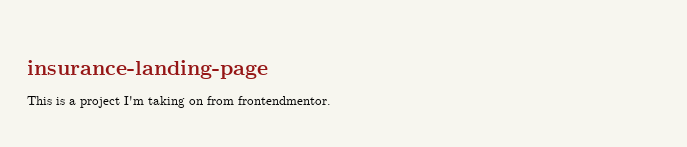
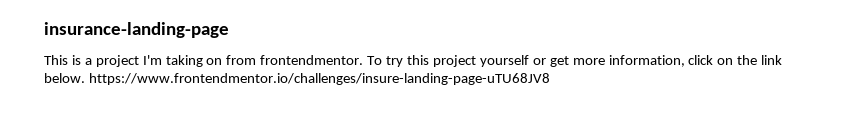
+ To try this project yourself or get more information, click on the link below. https://www.frontendmentor.io/challenges/insure-landing-page-uTU68JV8

